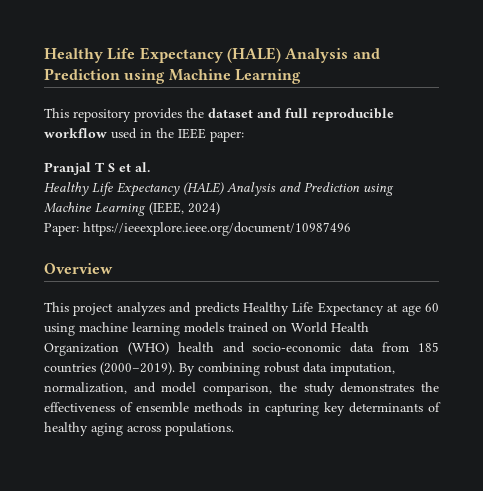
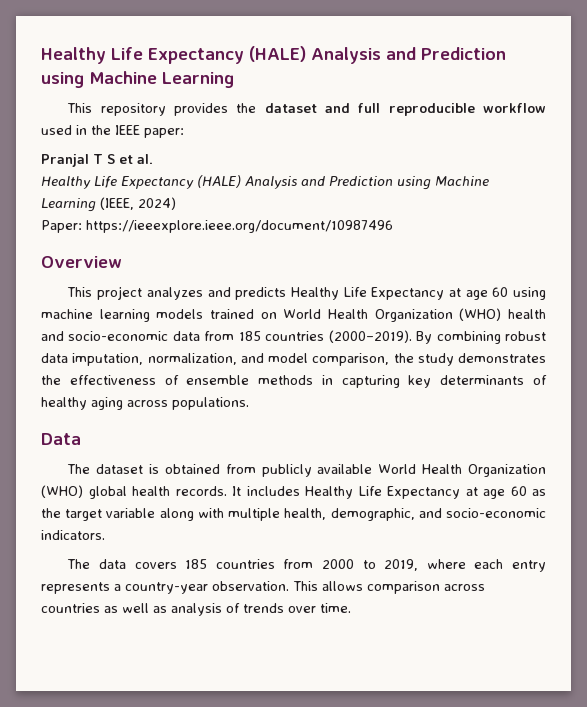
+ Data
+ The dataset is obtained from publicly available World Health Organization (WHO) global health records. It includes Healthy Life Expectancy at age 60 as the target variable along with multiple health, demographic, and socio-economic indicators.
+ The data covers 185 countries from 2000 to 2019, where each entry represents a country-year observation. This allows comparison across countries as well as analysis of trends over time.

